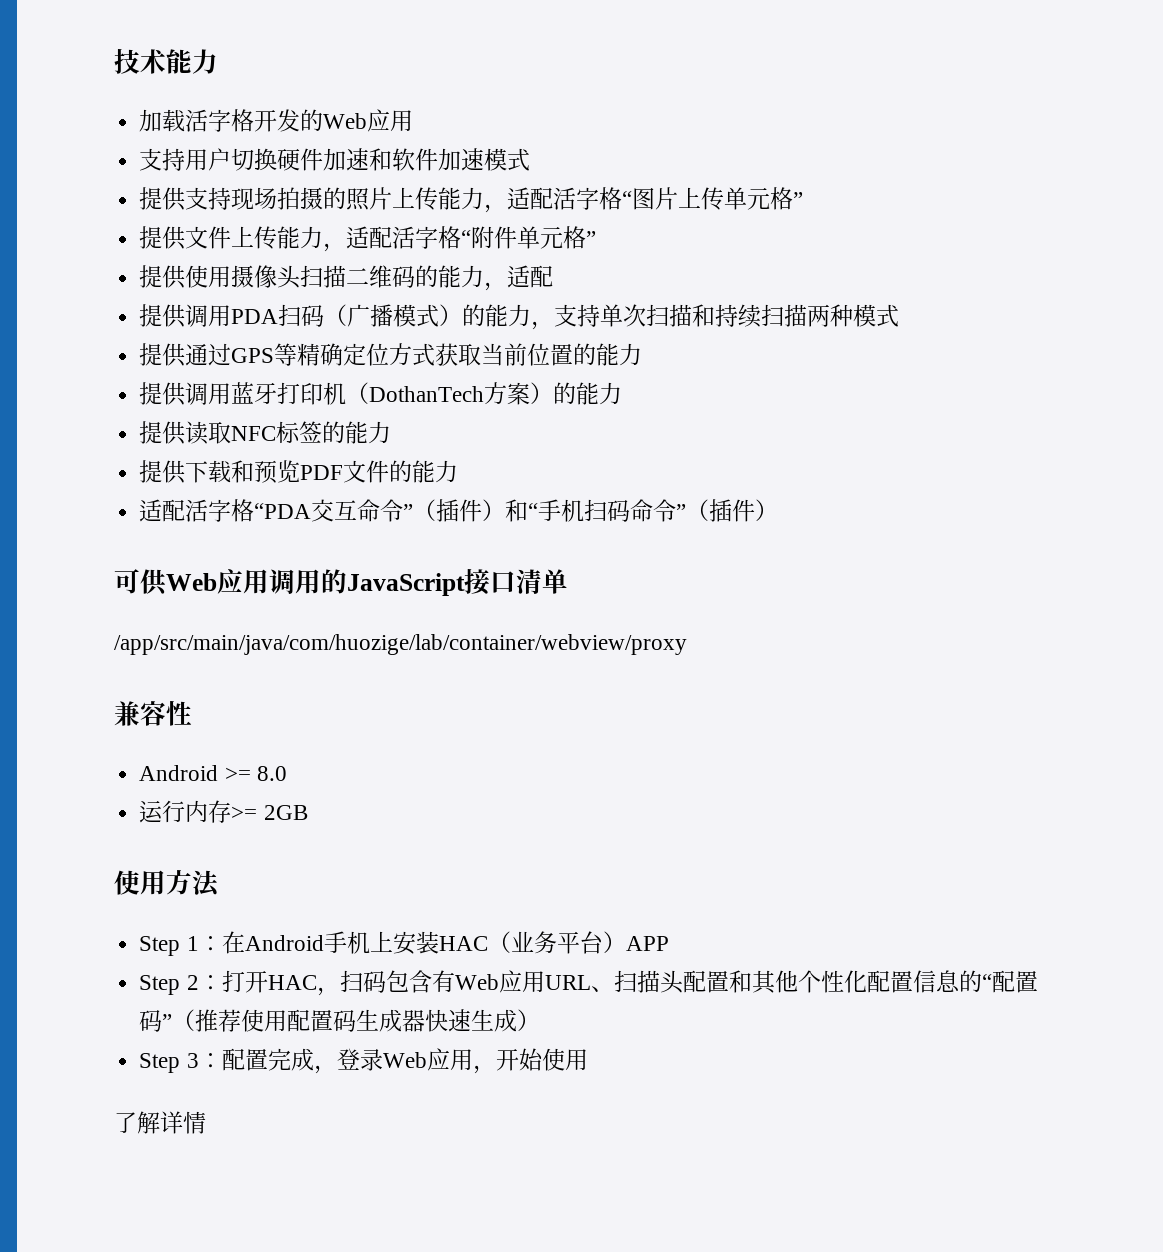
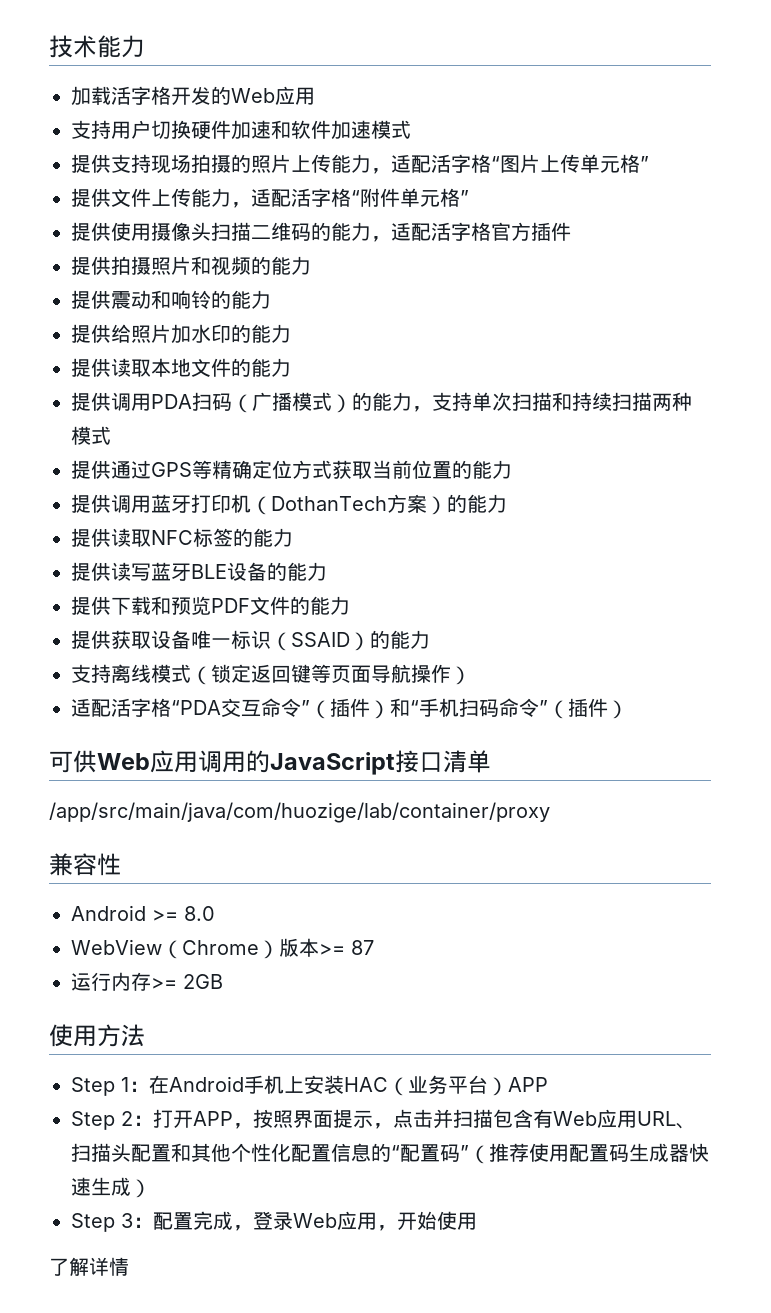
- 提供使用摄像头扫描二维码的能力，适配
+ 提供使用摄像头扫描二维码的能力，适配活字格官方插件
+ 提供拍摄照片和视频的能力
+ 提供震动和响铃的能力
+ 提供给照片加水印的能力
+ 提供读取本地文件的能力
+ 提供读写蓝牙BLE设备的能力
+ 提供获取设备唯一标识（SSAID）的能力
+ 支持离线模式（锁定返回键等页面导航操作）
- /app/src/main/java/com/huozige/lab/container/webview/proxy
+ /app/src/main/java/com/huozige/lab/container/proxy
+ WebView（Chrome）版本>= 87
- Step 2：打开HAC，扫码包含有Web应用URL、扫描头配置和其他个性化配置信息的“配置码”（推荐使用配置码生成器快速生成）
+ Step 2：打开APP，按照界面提示，点击并扫描包含有Web应用URL、扫描头配置和其他个性化配置信息的“配置码”（推荐使用配置码生成器快速生成）

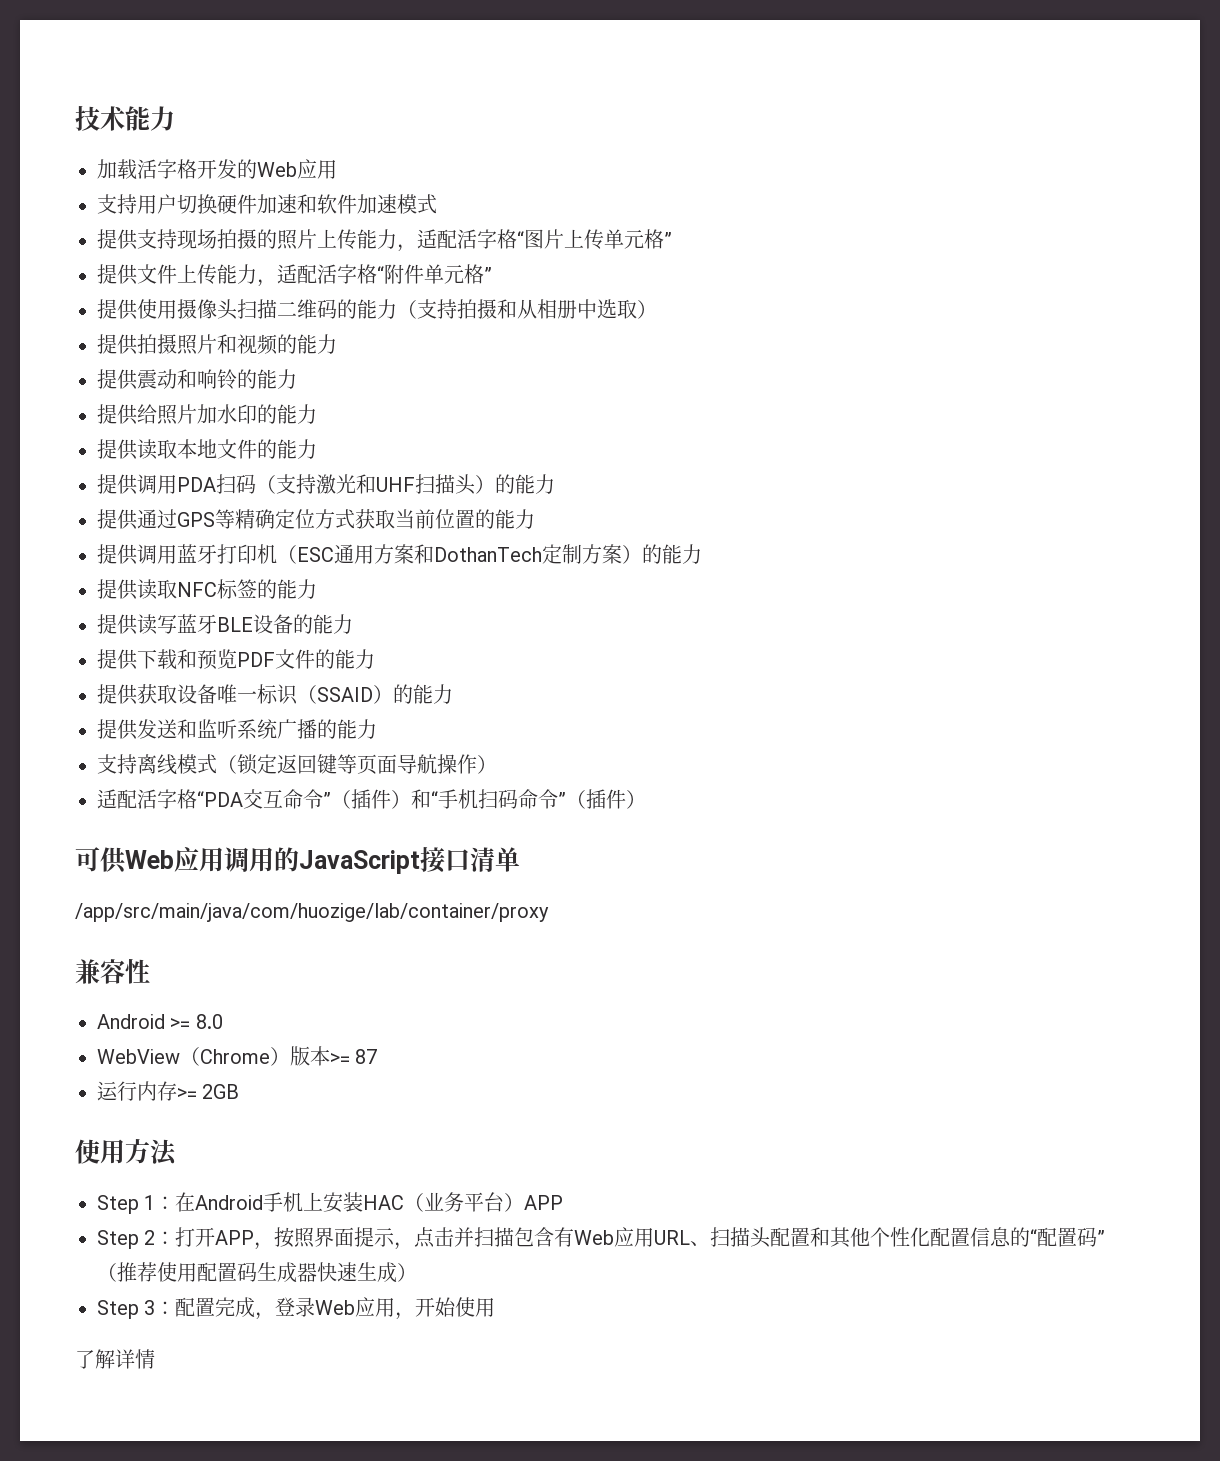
- 提供使用摄像头扫描二维码的能力，适配活字格官方插件
+ 提供使用摄像头扫描二维码的能力（支持拍摄和从相册中选取）
- 提供调用PDA扫码（广播模式）的能力，支持单次扫描和持续扫描两种模式
+ 提供调用PDA扫码（支持激光和UHF扫描头）的能力
- 提供调用蓝牙打印机（DothanTech方案）的能力
+ 提供调用蓝牙打印机（ESC通用方案和DothanTech定制方案）的能力
+ 提供发送和监听系统广播的能力

